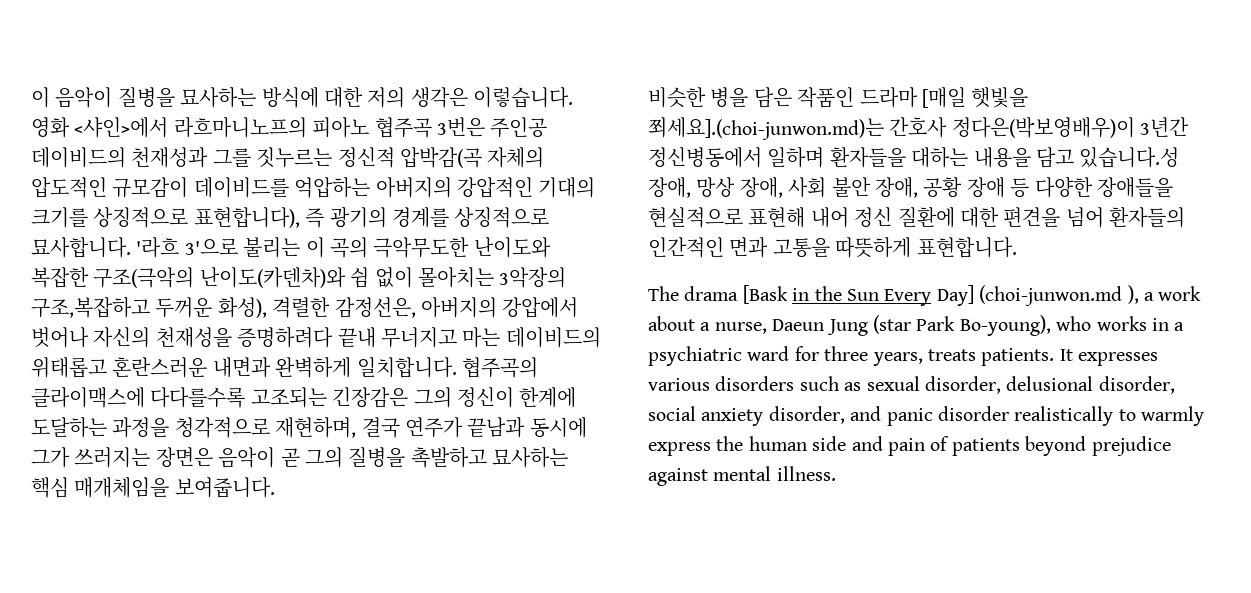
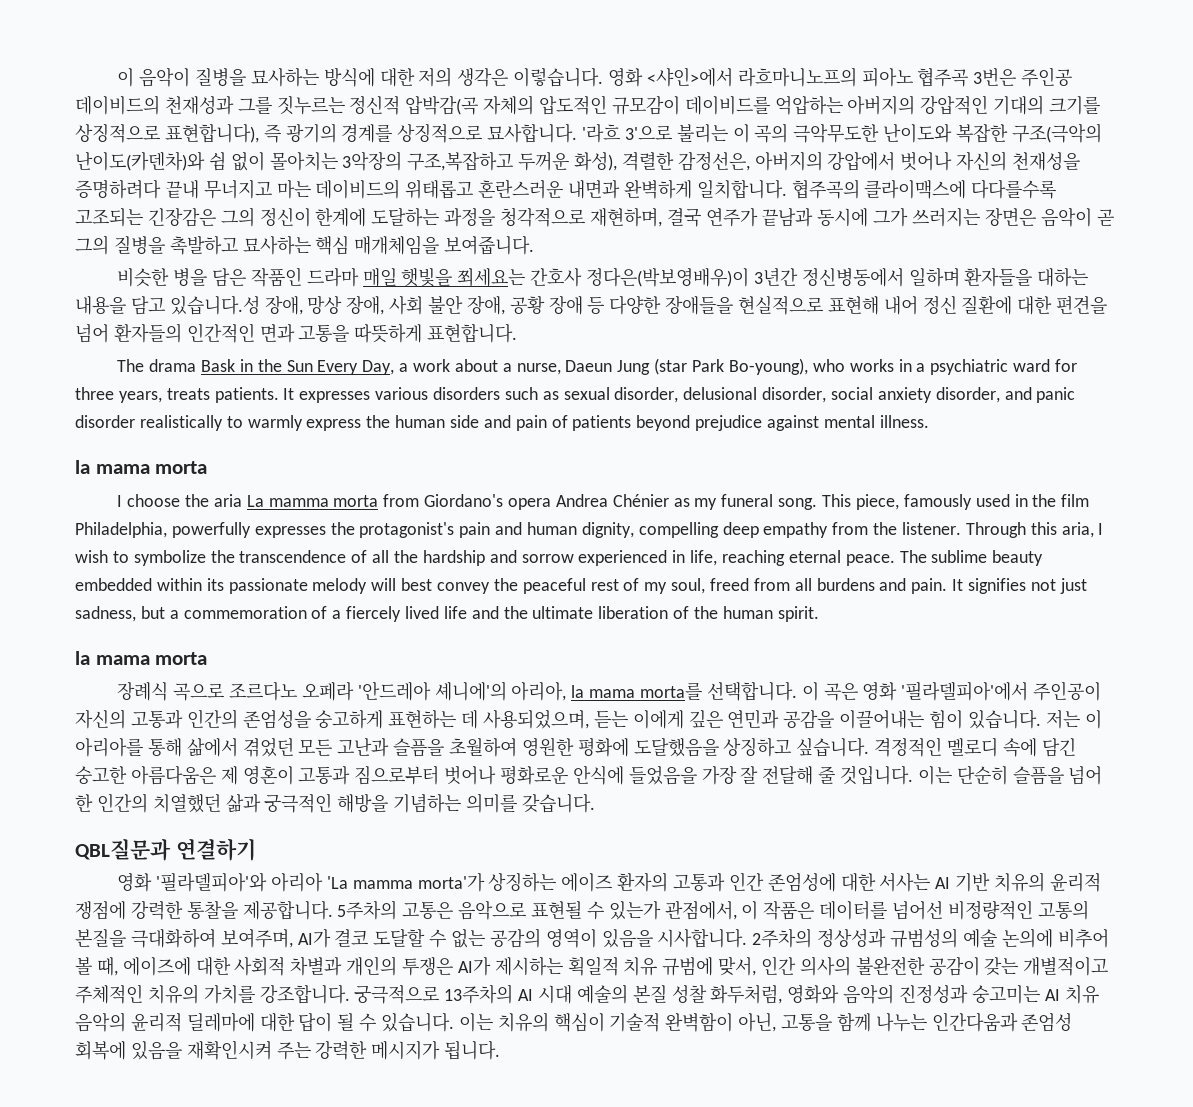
- 비슷한 병을 담은 작품인 드라마 [매일 햇빛을 쬐세요].(choi-junwon.md)는 간호사 정다은(박보영배우)이 3년간 정신병동에서 일하며 환자들을 대하는 내용을 담고 있습니다.성 장애, 망상 장애, 사회 불안 장애, 공황 장애 등 다양한 장애들을 현실적으로 표현해 내어 정신 질환에 대한 편견을 넘어 환자들의 인간적인 면과 고통을 따뜻하게 표현합니다.
+ 비슷한 병을 담은 작품인 드라마 매일 햇빛을 쬐세요는 간호사 정다은(박보영배우)이 3년간 정신병동에서 일하며 환자들을 대하는 내용을 담고 있습니다.성 장애, 망상 장애, 사회 불안 장애, 공황 장애 등 다양한 장애들을 현실적으로 표현해 내어 정신 질환에 대한 편견을 넘어 환자들의 인간적인 면과 고통을 따뜻하게 표현합니다.
- The drama [Bask in the Sun Every Day] (choi-junwon.md ), a work about a nurse, Daeun Jung (star Park Bo-young), who works in a psychiatric ward for three years, treats patients.
+ The drama Bask in the Sun Every Day, a work about a nurse, Daeun Jung (star Park Bo-young), who works in a psychiatric ward for three years, treats patients.
  It expresses various disorders such as sexual disorder, delusional disorder, social anxiety disorder, and panic disorder realistically to warmly express the human side and pain of patients beyond prejudice against mental illness.
+ la mama morta
+ I choose the aria La mamma morta from Giordano's opera Andrea Chénier as my funeral song. This piece, famously used in the film Philadelphia, powerfully expresses the protagonist's pain and human dignity, compelling deep empathy from the listener. Through this aria, I wish to symbolize the transcendence of all the hardship and sorrow experienced in life, reaching eternal peace. The sublime beauty embedded within its passionate melody will best convey the peaceful rest of my soul, freed from all burdens and pain. It signifies not just sadness, but a commemoration of a fiercely lived life and the ultimate liberation of the human spirit.
+ la mama morta
+ 장례식 곡으로 조르다노 오페라 '안드레아 셰니에'의 아리아, la mama morta를 선택합니다. 이 곡은 영화 '필라델피아'에서 주인공이 자신의 고통과 인간의 존엄성을 숭고하게 표현하는 데 사용되었으며, 듣는 이에게 깊은 연민과 공감을 이끌어내는 힘이 있습니다. 저는 이 아리아를 통해 삶에서 겪었던 모든 고난과 슬픔을 초월하여 영원한 평화에 도달했음을 상징하고 싶습니다. 격정적인 멜로디 속에 담긴 숭고한 아름다움은 제 영혼이 고통과 짐으로부터 벗어나 평화로운 안식에 들었음을 가장 잘 전달해 줄 것입니다. 이는 단순히 슬픔을 넘어 한 인간의 치열했던 삶과 궁극적인 해방을 기념하는 의미를 갖습니다.
+ QBL질문과 연결하기
+ 영화 '필라델피아'와 아리아 'La mamma morta'가 상징하는 에이즈 환자의 고통과 인간 존엄성에 대한 서사는 AI 기반 치유의 윤리적 쟁점에 강력한 통찰을 제공합니다. 5주차의 고통은 음악으로 표현될 수 있는가 관점에서, 이 작품은 데이터를 넘어선 비정량적인 고통의 본질을 극대화하여 보여주며, AI가 결코 도달할 수 없는 공감의 영역이 있음을 시사합니다. 2주차의 정상성과 규범성의 예술 논의에 비추어 볼 때, 에이즈에 대한 사회적 차별과 개인의 투쟁은 AI가 제시하는 획일적 치유 규범에 맞서, 인간 의사의 불완전한 공감이 갖는 개별적이고 주체적인 치유의 가치를 강조합니다. 궁극적으로 13주차의 AI 시대 예술의 본질 성찰 화두처럼, 영화와 음악의 진정성과 숭고미는 AI 치유 음악의 윤리적 딜레마에 대한 답이 될 수 있습니다. 이는 치유의 핵심이 기술적 완벽함이 아닌, 고통을 함께 나누는 인간다움과 존엄성 회복에 있음을 재확인시켜 주는 강력한 메시지가 됩니다.

